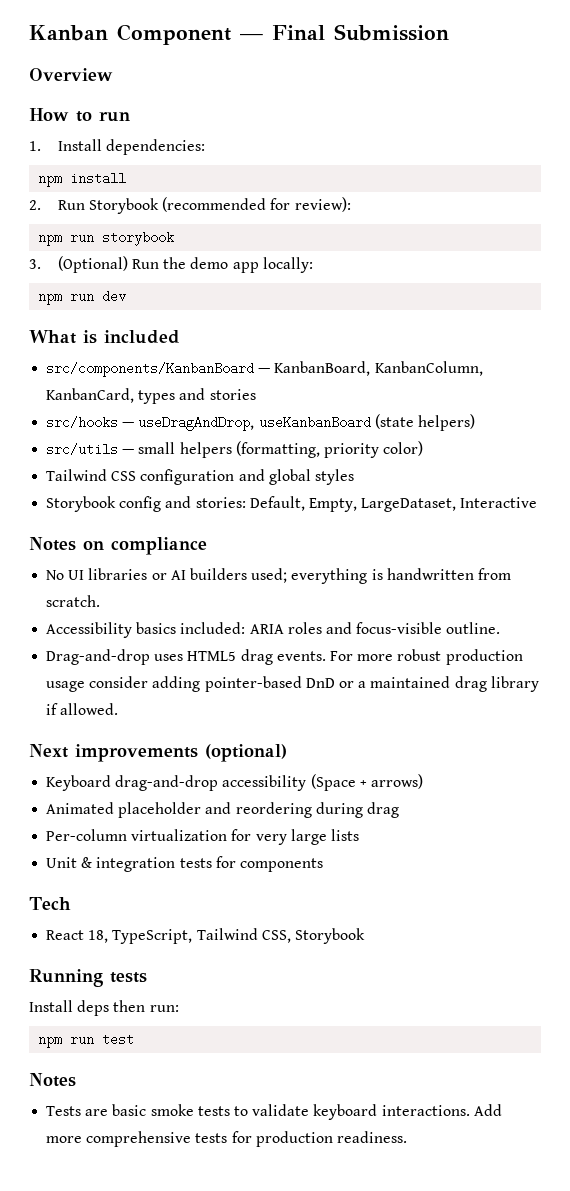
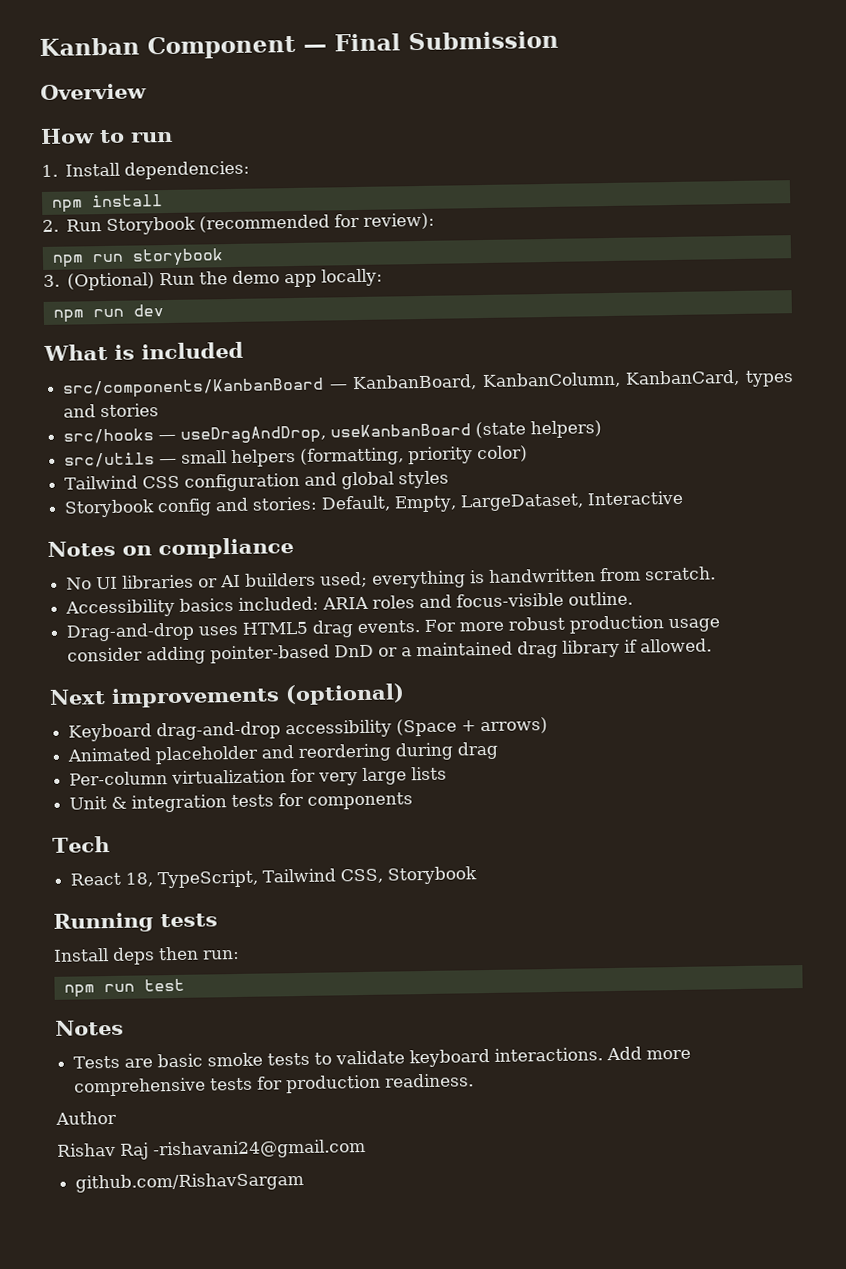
+ Author
+ Rishav Raj -rishavani24@gmail.com
+ github.com/RishavSargam

